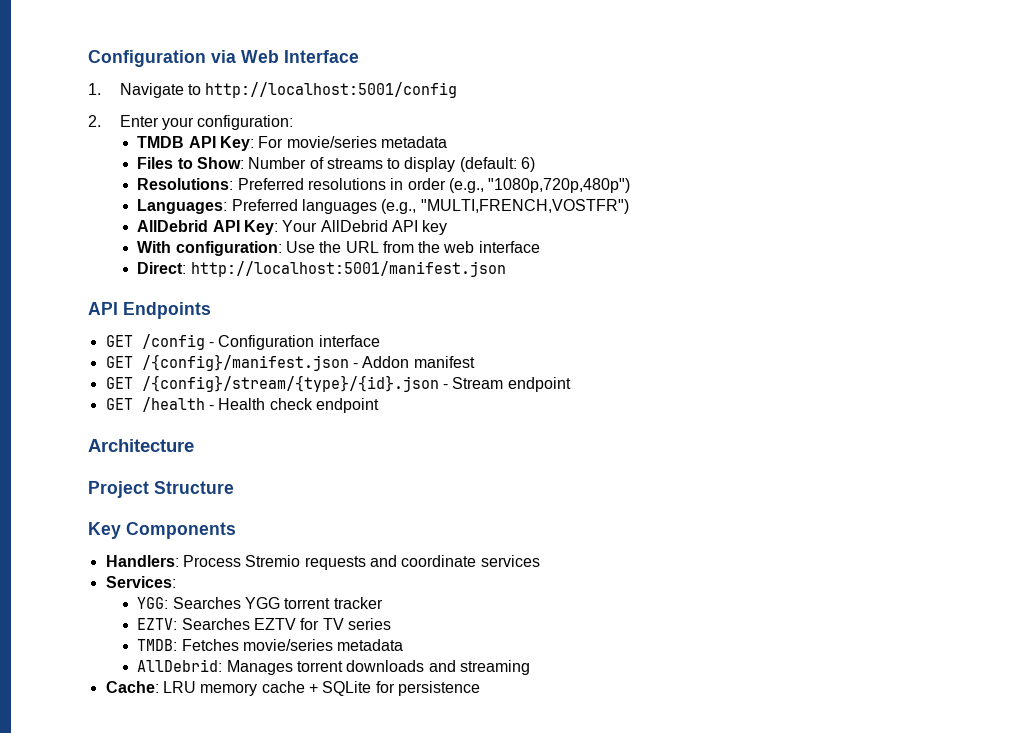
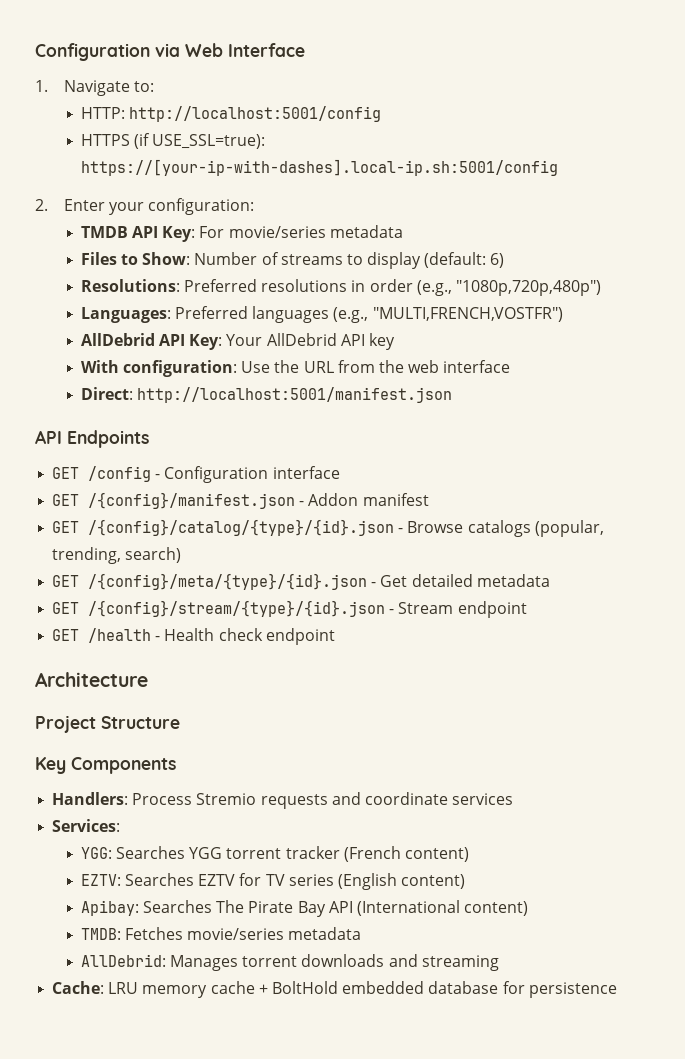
- 1. Navigate to http://localhost:5001/config
+ 1. Navigate to:
+ HTTP: http://localhost:5001/config
+ HTTPS (if USE_SSL=true): https://[your-ip-with-dashes].local-ip.sh:5001/config
+ GET /{config}/catalog/{type}/{id}.json - Browse catalogs (popular, trending, search)
+ GET /{config}/meta/{type}/{id}.json - Get detailed metadata
- YGG: Searches YGG torrent tracker
+ YGG: Searches YGG torrent tracker (French content)
- EZTV: Searches EZTV for TV series
+ EZTV: Searches EZTV for TV series (English content)
+ Apibay: Searches The Pirate Bay API (International content)
- Cache: LRU memory cache + SQLite for persistence
+ Cache: LRU memory cache + BoltHold embedded database for persistence

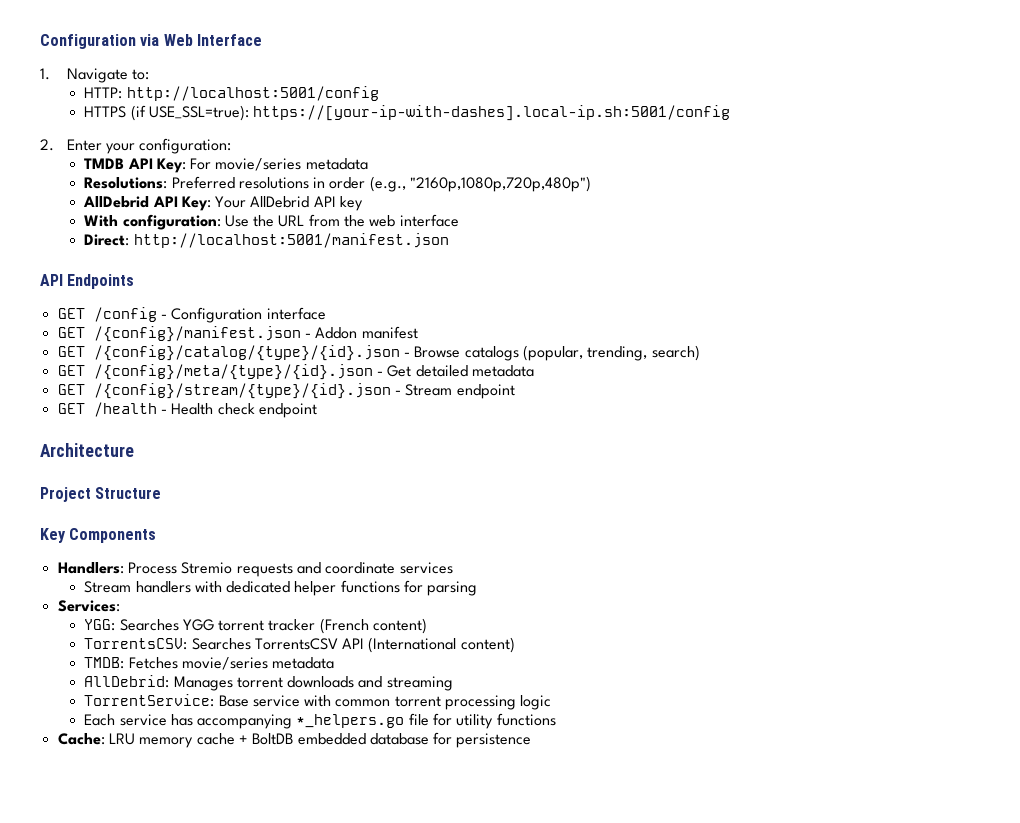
- Files to Show: Number of streams to display (default: 6)
- Resolutions: Preferred resolutions in order (e.g., "1080p,720p,480p")
- Languages: Preferred languages (e.g., "MULTI,FRENCH,VOSTFR")
+ Resolutions: Preferred resolutions in order (e.g., "2160p,1080p,720p,480p")
+ Stream handlers with dedicated helper functions for parsing
- EZTV: Searches EZTV for TV series (English content)
- Apibay: Searches The Pirate Bay API (International content)
+ TorrentsCSV: Searches TorrentsCSV API (International content)
+ TorrentService: Base service with common torrent processing logic
+ Each service has accompanying *_helpers.go file for utility functions
- Cache: LRU memory cache + BoltHold embedded database for persistence
+ Cache: LRU memory cache + BoltDB embedded database for persistence

